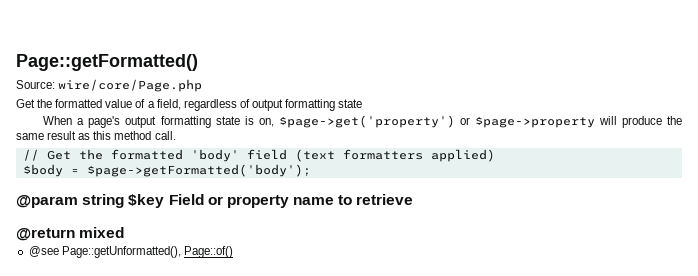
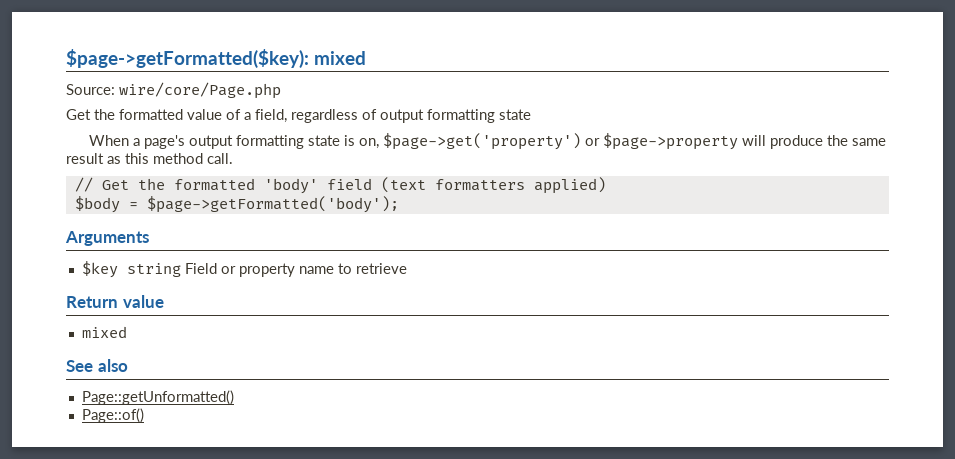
- Page::getFormatted()
+ $page->getFormatted($key): mixed
- @param string $key Field or property name to retrieve
+ Arguments
+ $key string Field or property name to retrieve
- @return mixed
- @see Page::getUnformatted(), Page::of()
+ Return value
+ mixed
+ See also
+ Page::getUnformatted()
+ Page::of()

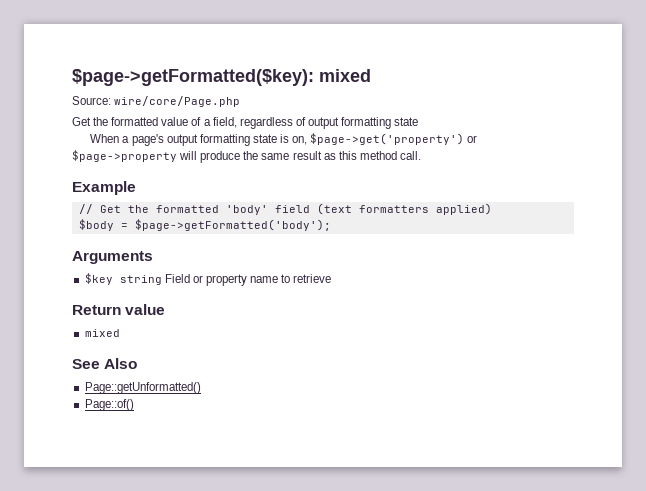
+ Example
- See also
+ See Also

